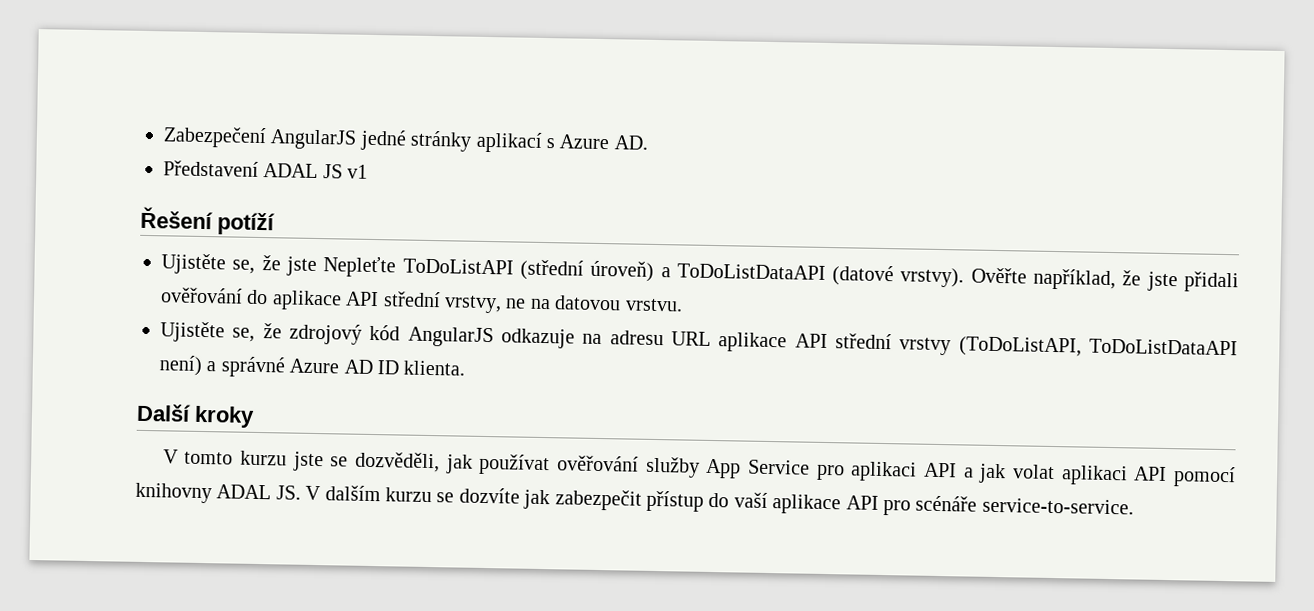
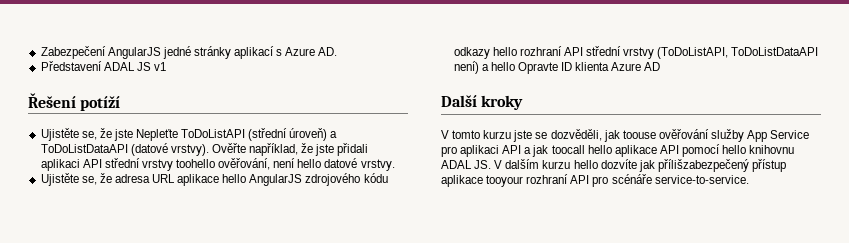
- Ověřte například, že jste přidali ověřování do aplikace API střední vrstvy, ne na datovou vrstvu.
- Ujistěte se, že zdrojový kód AngularJS odkazuje na adresu URL aplikace API střední vrstvy (ToDoListAPI, ToDoListDataAPI není) a správné Azure AD ID klienta.
+ Ověřte například, že jste přidali aplikaci API střední vrstvy toohello ověřování, není hello datové vrstvy.
+ Ujistěte se, že adresa URL aplikace hello AngularJS zdrojového kódu odkazy hello rozhraní API střední vrstvy (ToDoListAPI, ToDoListDataAPI není) a hello Opravte ID klienta Azure AD
- V tomto kurzu jste se dozvěděli, jak používat ověřování služby App Service pro aplikaci API a jak volat aplikaci API pomocí knihovny ADAL JS. V dalším kurzu se dozvíte jak zabezpečit přístup do vaší aplikace API pro scénáře service-to-service.
+ V tomto kurzu jste se dozvěděli, jak toouse ověřování služby App Service pro aplikaci API a jak toocall hello aplikace API pomocí hello knihovnu ADAL JS. V dalším kurzu hello dozvíte jak přílišzabezpečený přístup aplikace tooyour rozhraní API pro scénáře service-to-service.

